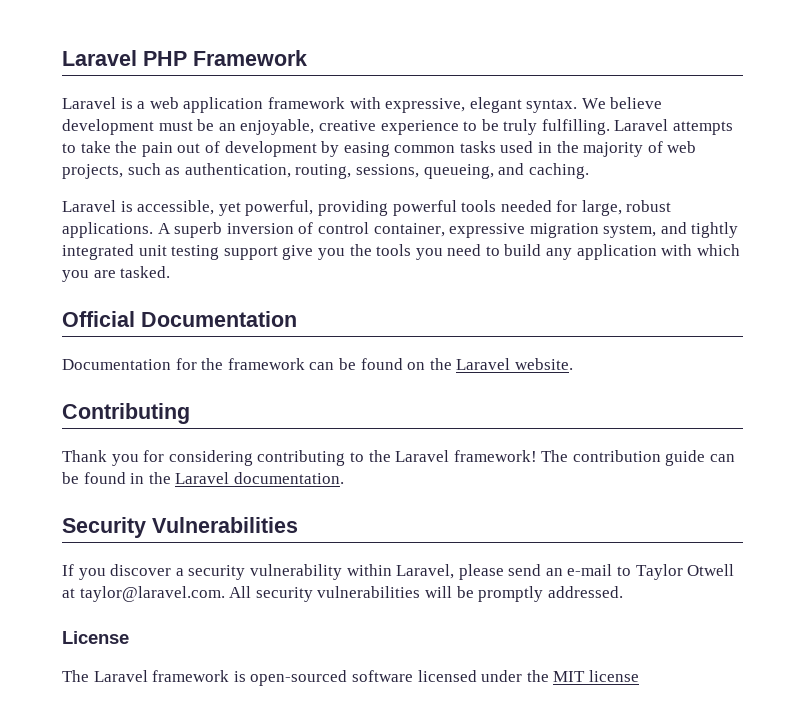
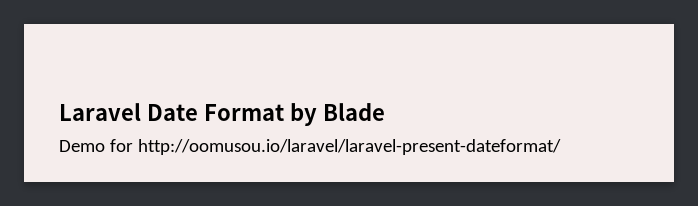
- Laravel PHP Framework
- Laravel is a web application framework with expressive, elegant syntax. We believe development must be an enjoyable, creative experience to be truly fulfilling. Laravel attempts to take the pain out of development by easing common tasks used in the majority of web projects, such as authentication, routing, sessions, queueing, and caching.
- Laravel is accessible, yet powerful, providing powerful tools needed for large, robust applications. A superb inversion of control container, expressive migration system, and tightly integrated unit testing support give you the tools you need to build any application with which you are tasked.
- Official Documentation
- Documentation for the framework can be found on the Laravel website.
- Contributing
- Thank you for considering contributing to the Laravel framework! The contribution guide can be found in the Laravel documentation.
- Security Vulnerabilities
- If you discover a security vulnerability within Laravel, please send an e-mail to Taylor Otwell at taylor@laravel.com. All security vulnerabilities will be promptly addressed.
- License
- The Laravel framework is open-sourced software licensed under the MIT license
+ Laravel Date Format by Blade
+ Demo for http://oomusou.io/laravel/laravel-present-dateformat/

